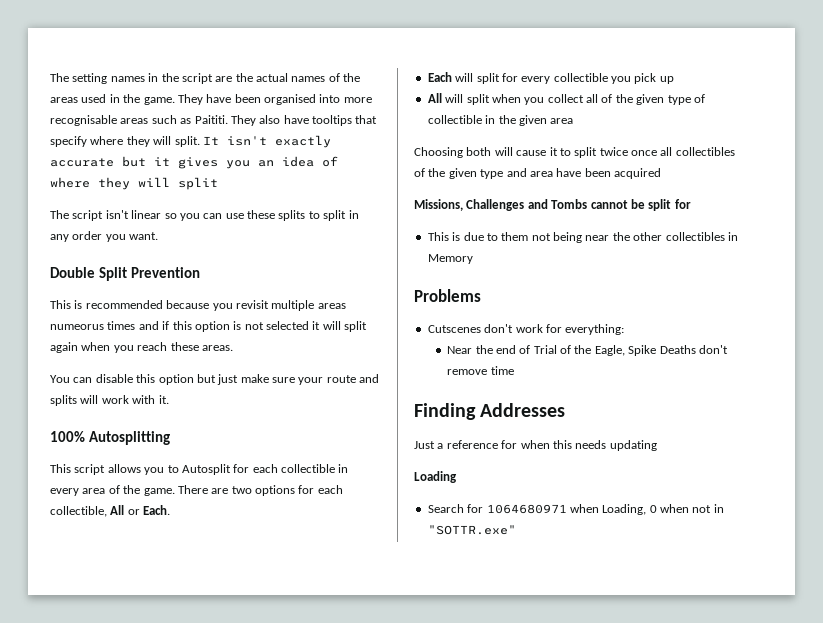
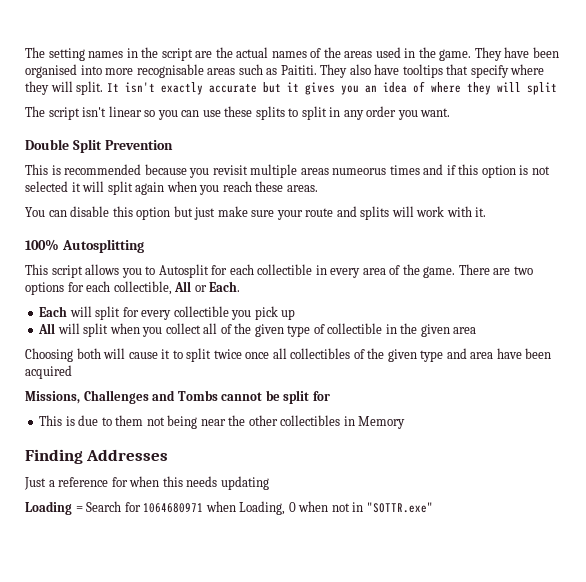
- Problems
- Cutscenes don't work for everything:
- Near the end of Trial of the Eagle, Spike Deaths don't remove time
- Loading
- Search for 1064680971 when Loading, 0 when not in "SOTTR.exe"
+ Loading = Search for 1064680971 when Loading, 0 when not in "SOTTR.exe"

